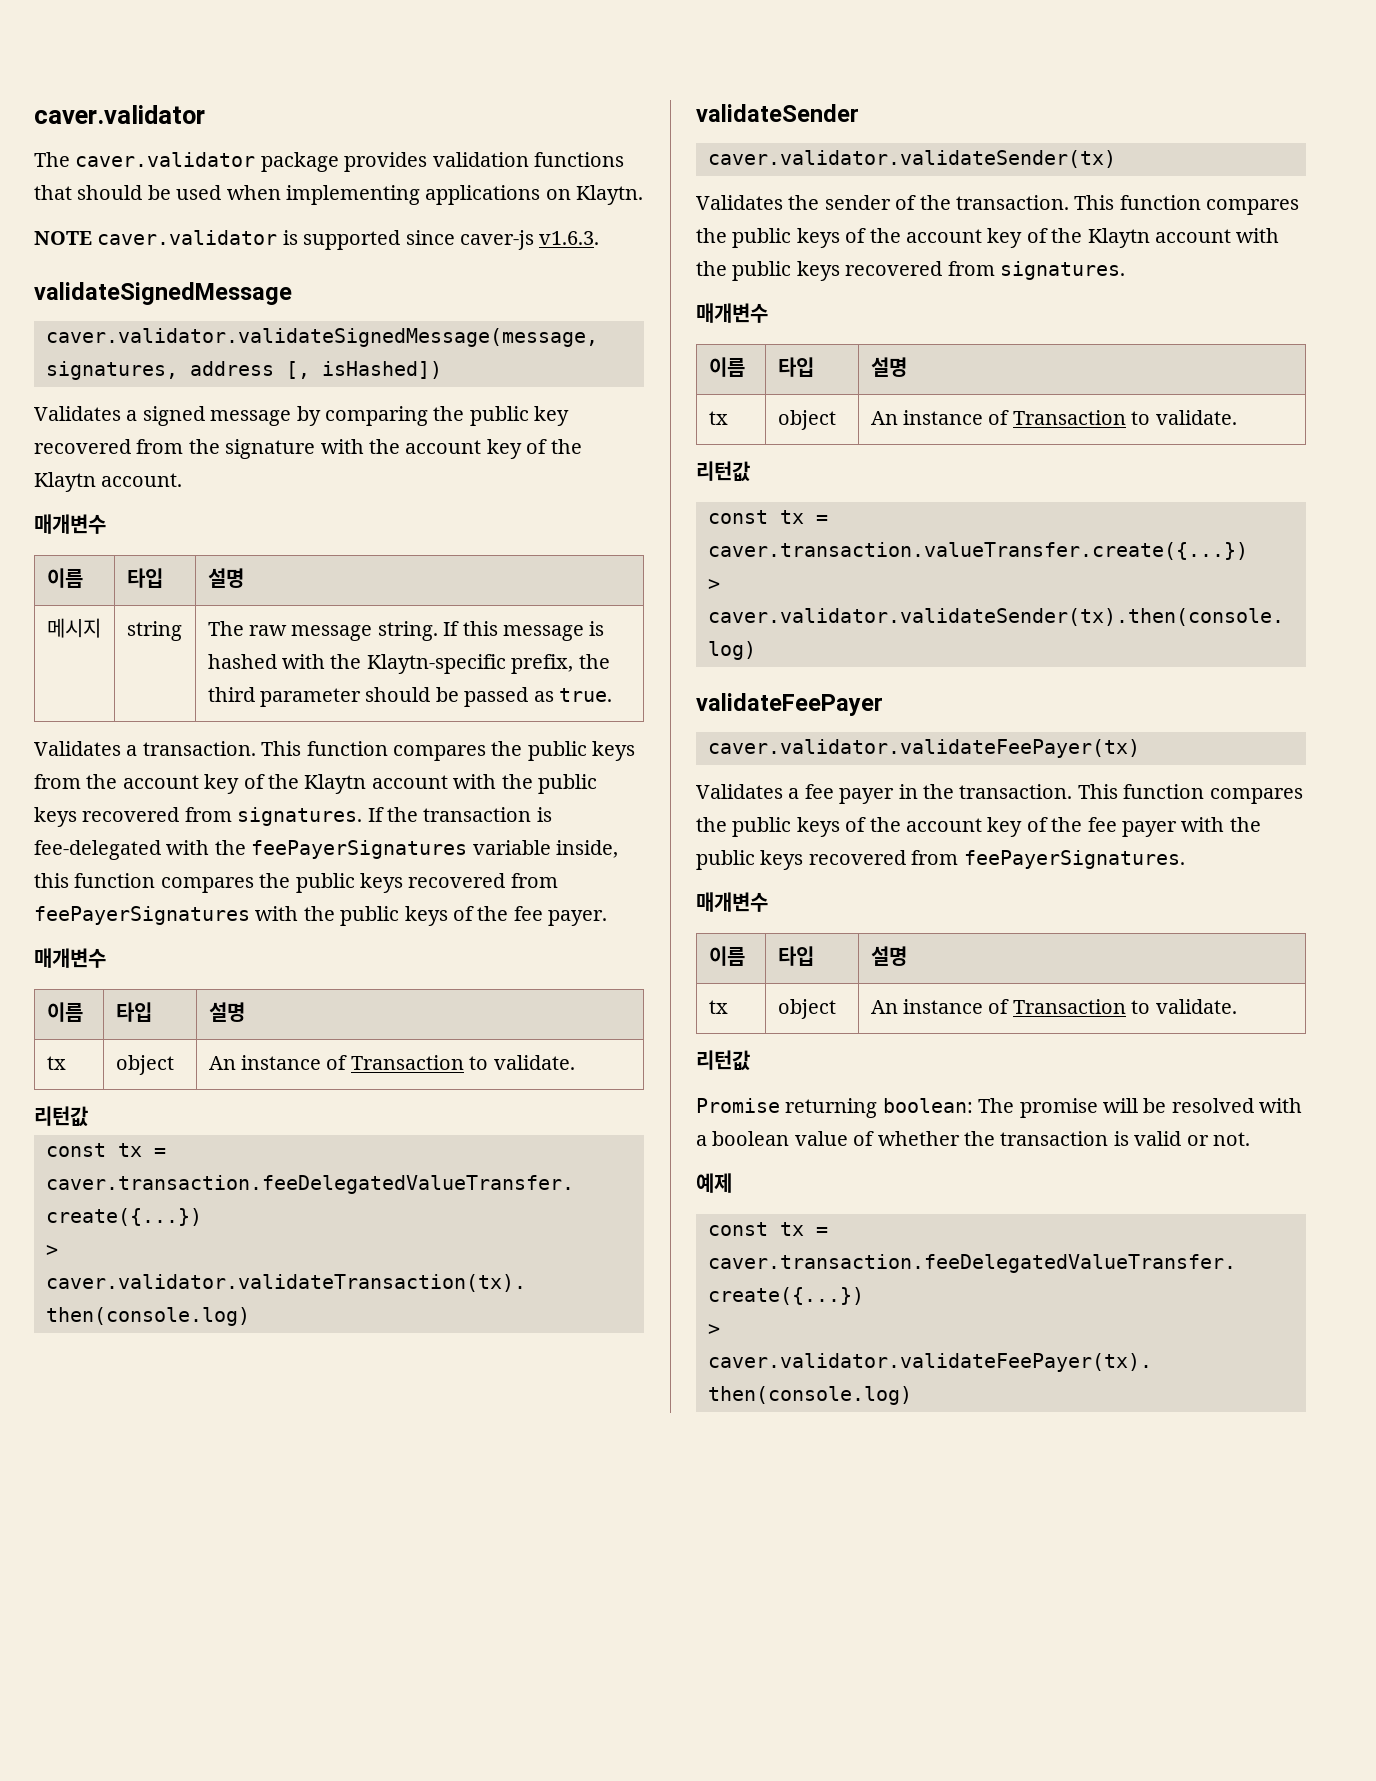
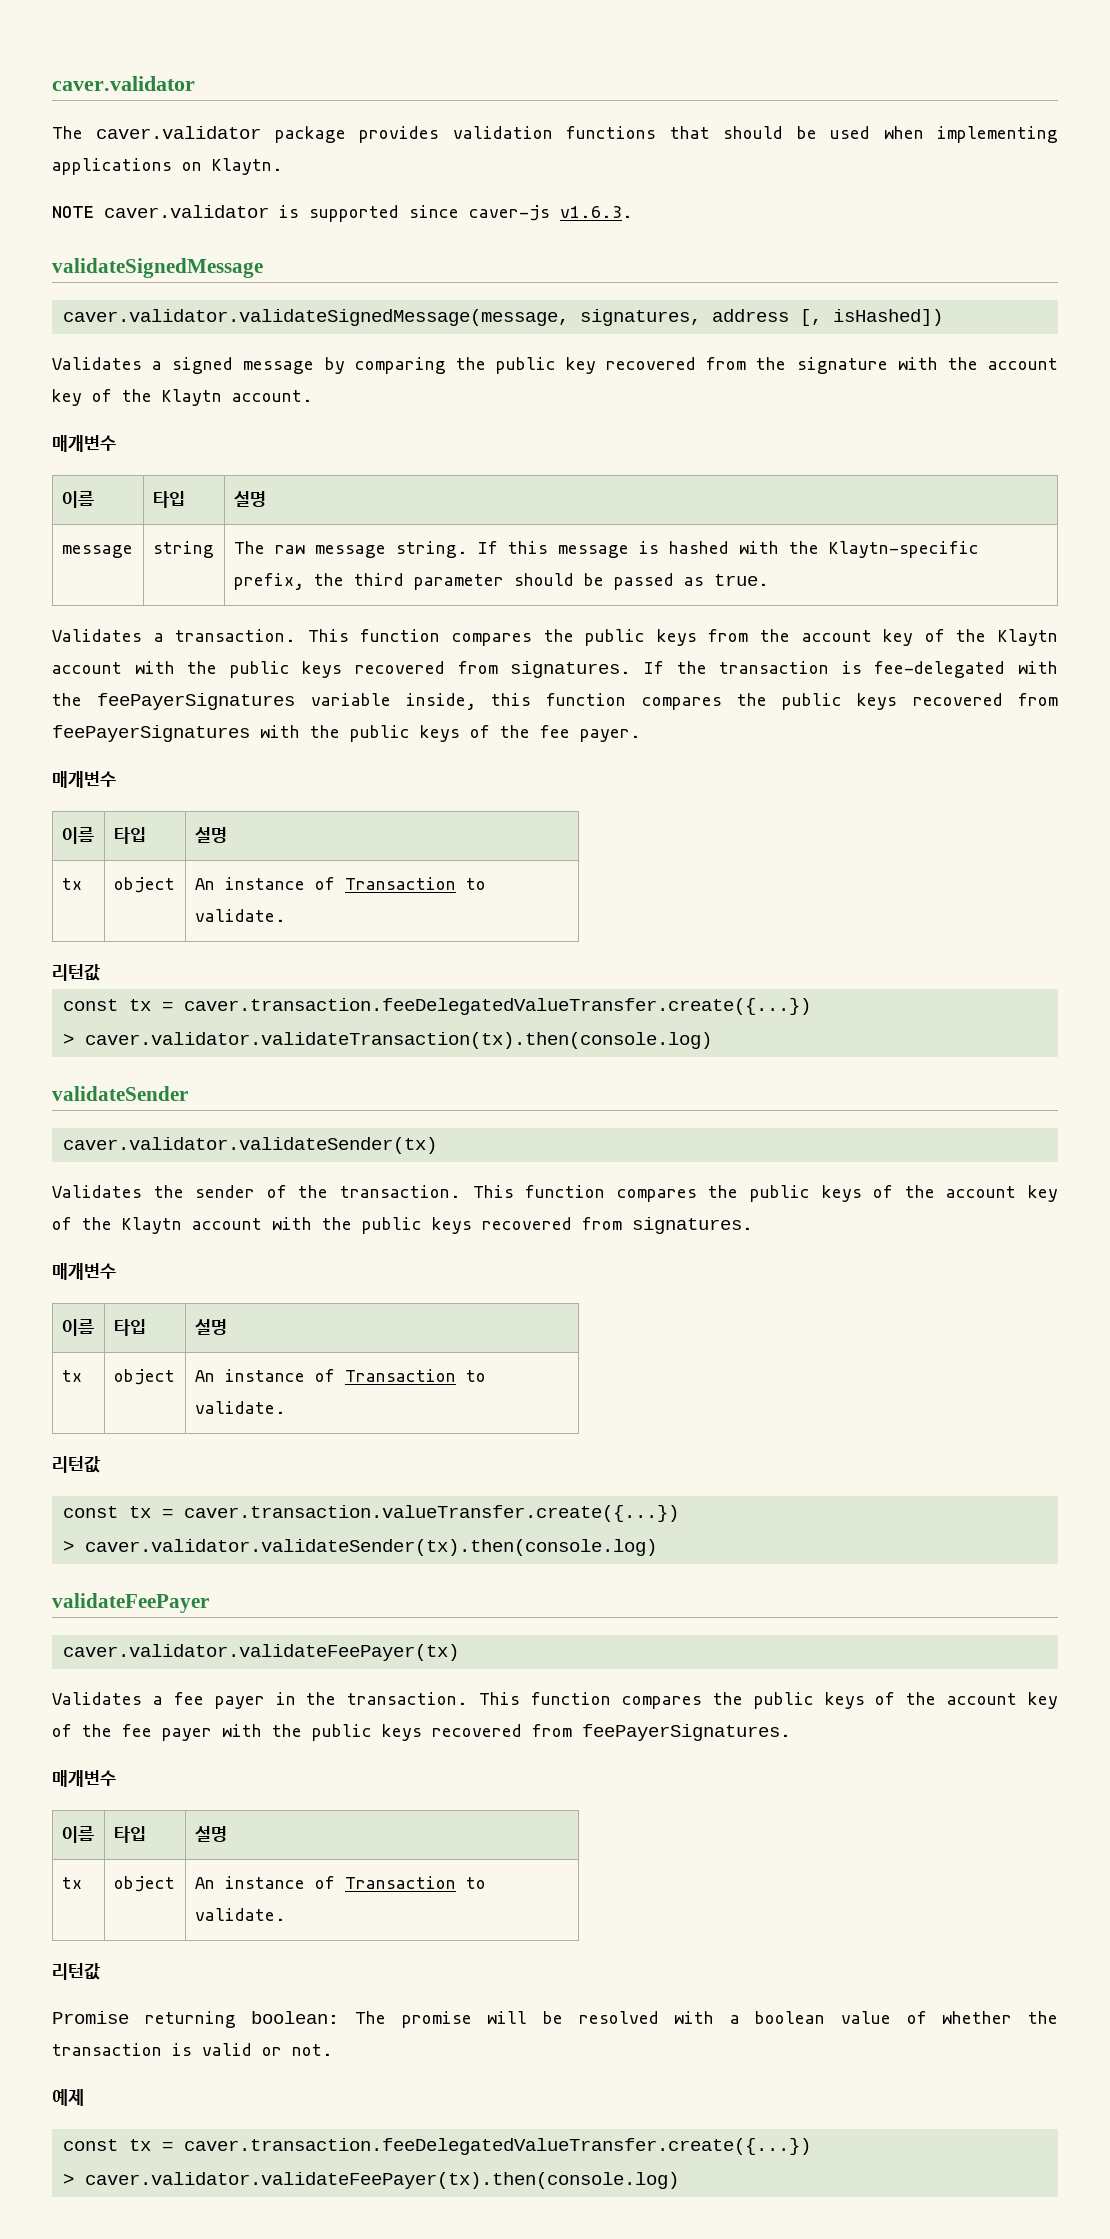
- 메시지 | string | The raw message string. If this message is hashed with the Klaytn-specific prefix, the third parameter should be passed as true.
+ message | string | The raw message string. If this message is hashed with the Klaytn-specific prefix, the third parameter should be passed as true.

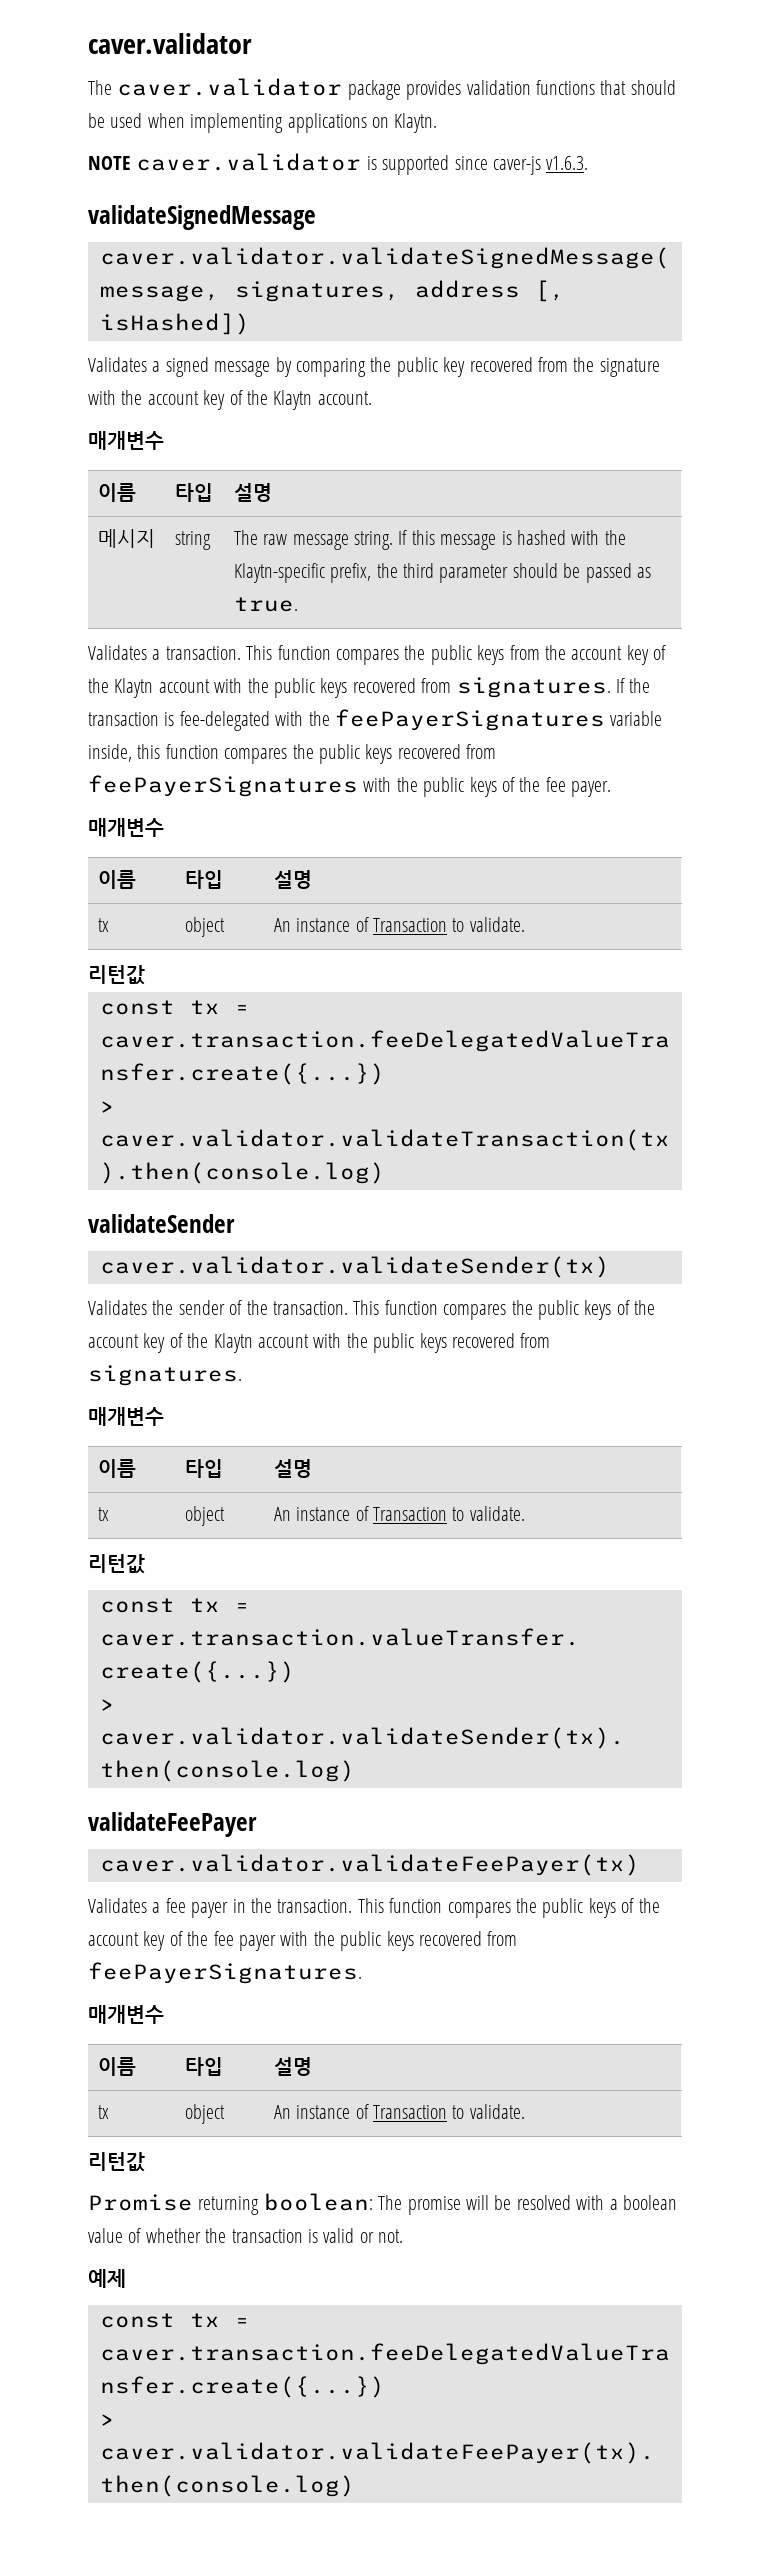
- message | string | The raw message string. If this message is hashed with the Klaytn-specific prefix, the third parameter should be passed as true.
+ 메시지 | string | The raw message string. If this message is hashed with the Klaytn-specific prefix, the third parameter should be passed as true.

